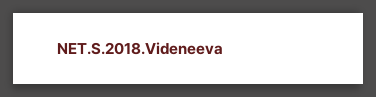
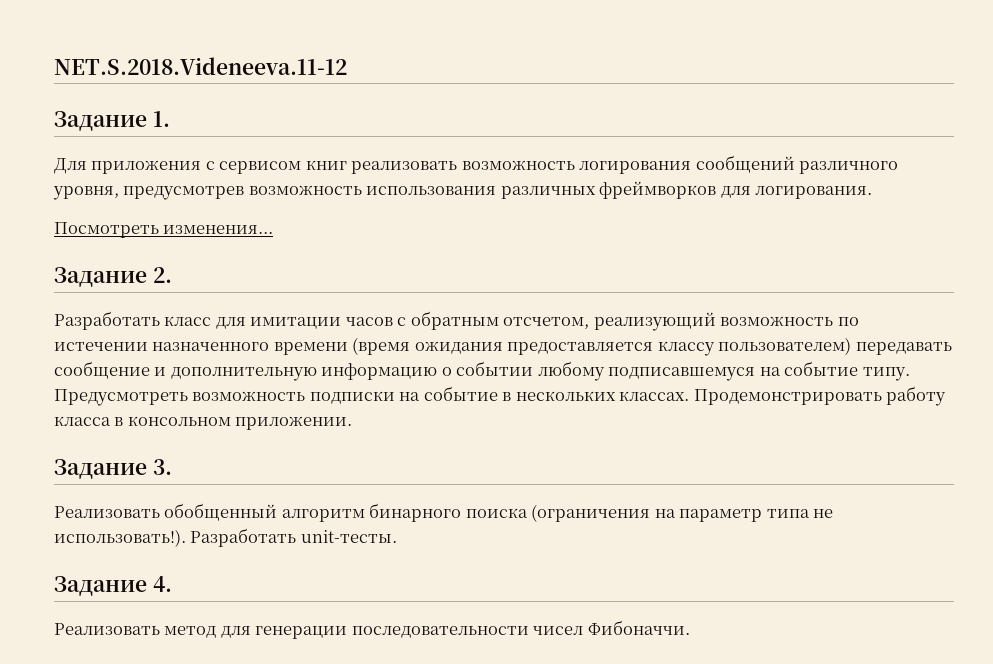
- NET.S.2018.Videneeva
+ NET.S.2018.Videneeva.11-12
+ Задание 1.
+ Для приложения с сервисом книг реализовать возможность логирования сообщений различного уровня, предусмотрев возможность использования различных фреймворков для логирования.
+ Посмотреть изменения...
+ Задание 2.
+ Разработать класс для имитации часов с обратным отсчетом, реализующий возможность по истечении назначенного времени (время ожидания предоставляется классу пользователем) передавать сообщение и дополнительную информацию о событии любому подписавшемуся на событие типу. Предусмотреть возможность подписки на событие в нескольких классах. Продемонстрировать работу класса в консольном приложении.
+ Задание 3.
+ Реализовать обобщенный алгоритм бинарного поиска (ограничения на параметр типа не использовать!). Разработать unit-тесты.
+ Задание 4.
+ Реализовать метод для генерации последовательности чисел Фибоначчи.

